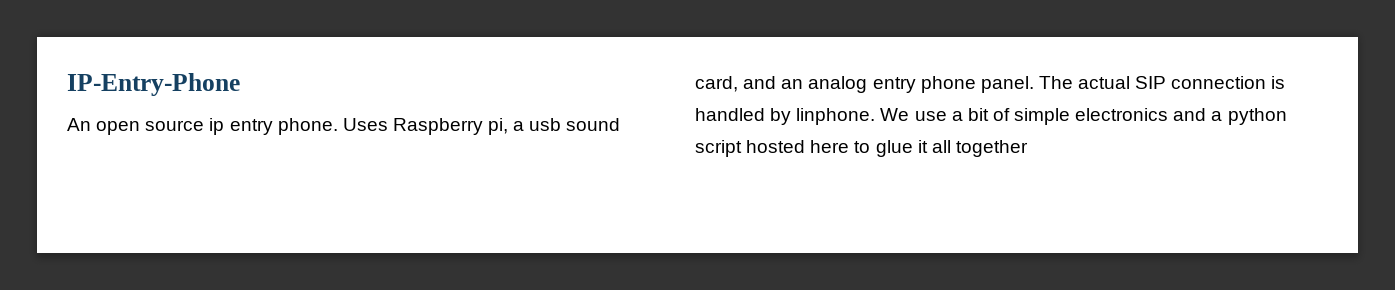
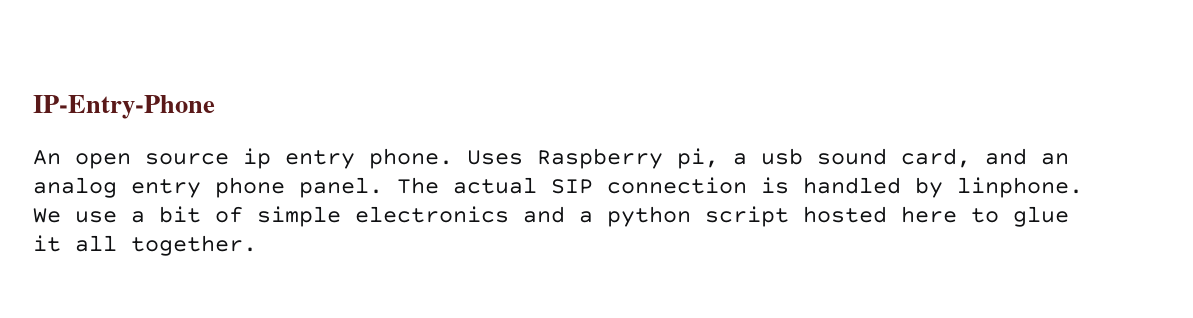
- We use a bit of simple electronics and a python script hosted here to glue it all together
+ We use a bit of simple electronics and a python script hosted here to glue it all together.

